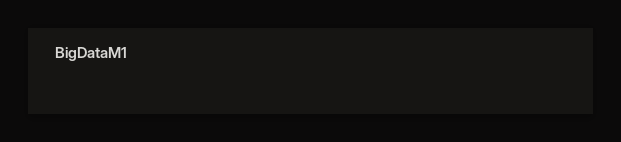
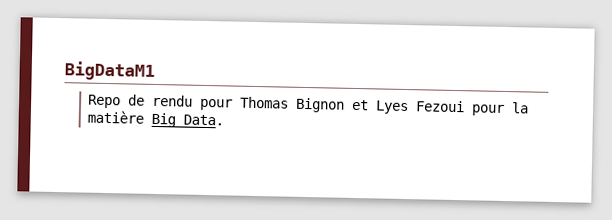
+ Repo de rendu pour Thomas Bignon et Lyes Fezoui pour la matière Big Data.

